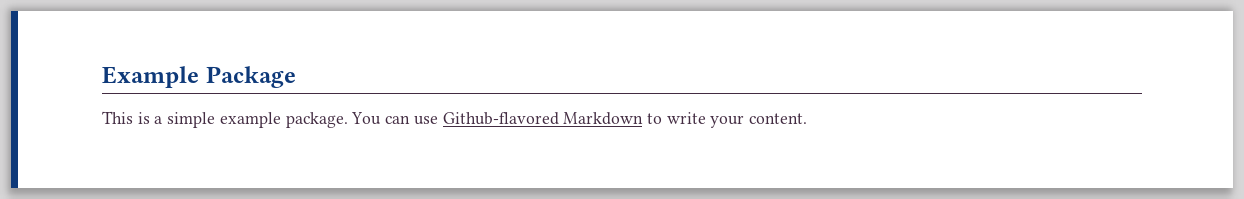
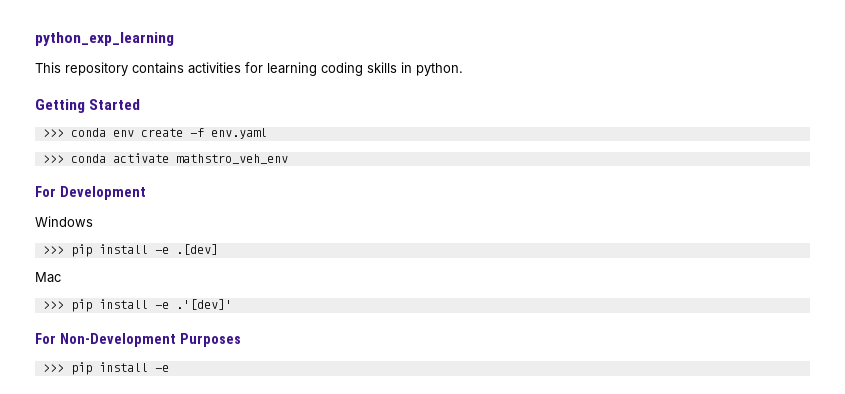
- Example Package
+ python_exp_learning
- This is a simple example package. You can use Github-flavored Markdown to write your content.
+ This repository contains activities for learning coding skills in python.
+ Getting Started
+ >>> conda env create -f env.yaml
+ >>> conda activate mathstro_veh_env
+ For Development
+ Windows
+ >>> pip install -e .[dev]
+ Mac
+ >>> pip install -e .'[dev]'
+ For Non-Development Purposes
+ >>> pip install -e

